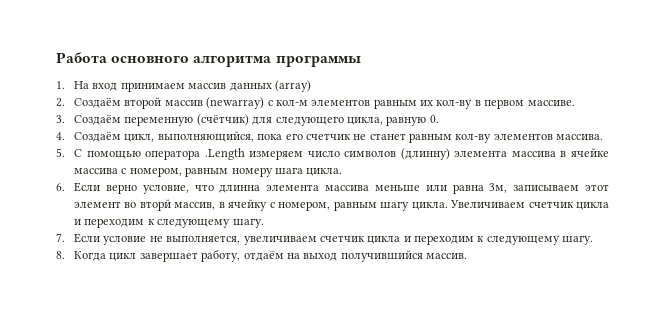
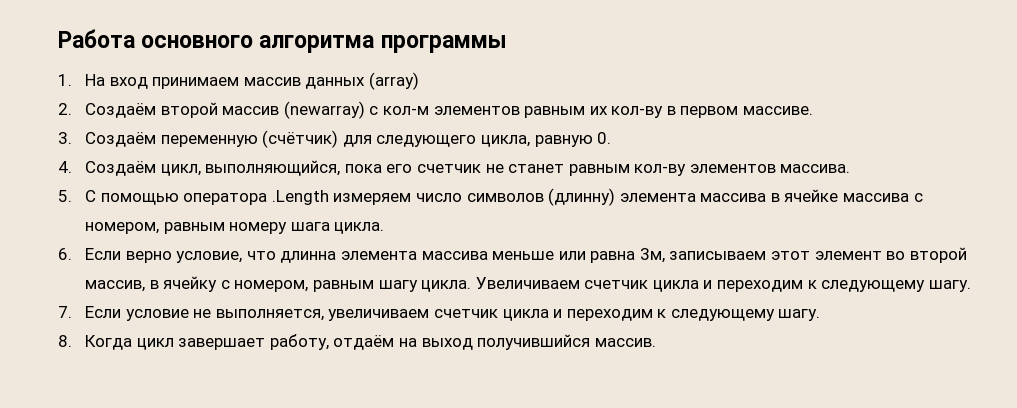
- 6. Если верно условие, что длинна элемента массива меньше или равна 3м, записываем этот элемент во вторй массив, в ячейку с номером, равным шагу цикла.
+ 6. Если верно условие, что длинна элемента массива меньше или равна 3м, записываем этот элемент во второй массив, в ячейку с номером, равным шагу цикла.

